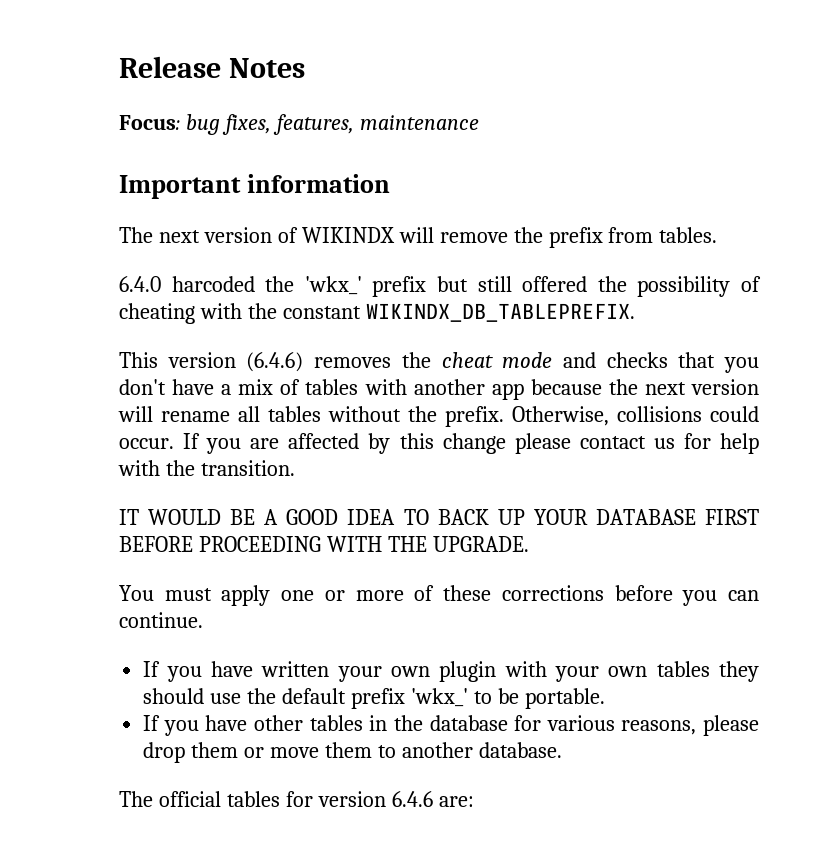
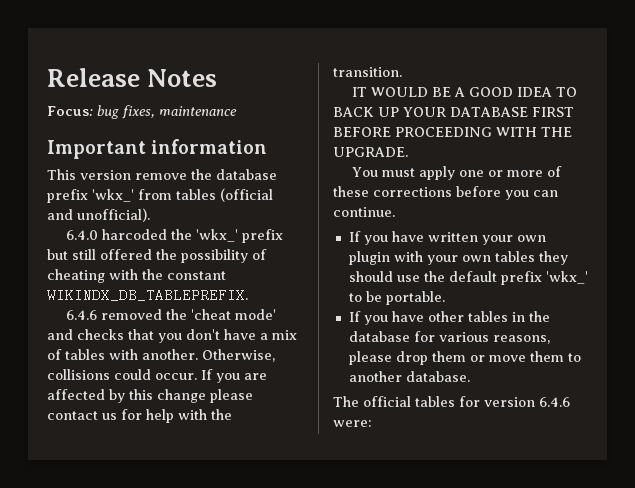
- Focus: bug fixes, features, maintenance
+ Focus: bug fixes, maintenance
- The next version of WIKINDX will remove the prefix from tables.
+ This version remove the database prefix 'wkx_' from tables (official and unofficial).
- This version (6.4.6) removes the cheat mode and checks that you don't have a mix of tables with another app because the next version will rename all tables without the prefix.
+ 6.4.6 removed the 'cheat mode' and checks that you don't have a mix of tables with another.
- The official tables for version 6.4.6 are:
+ The official tables for version 6.4.6 were:

